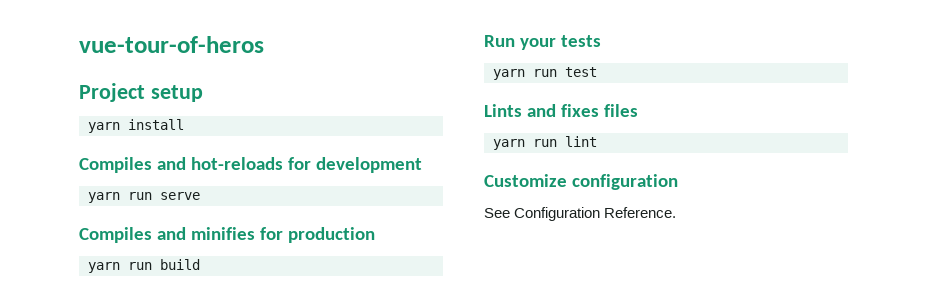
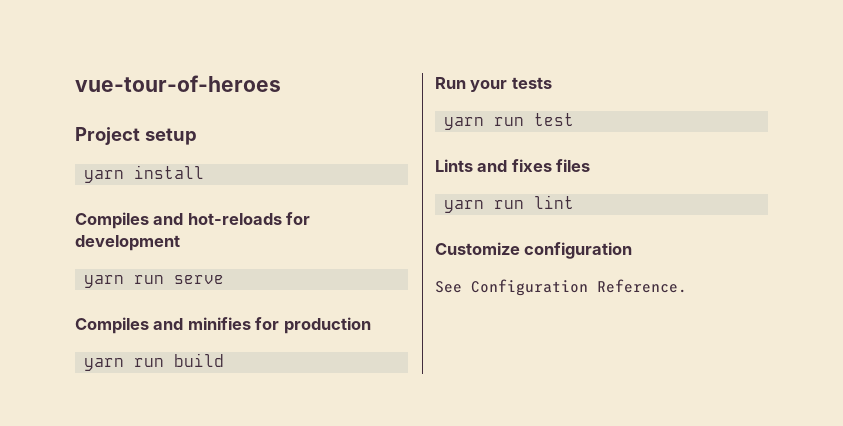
- vue-tour-of-heros
+ vue-tour-of-heroes

